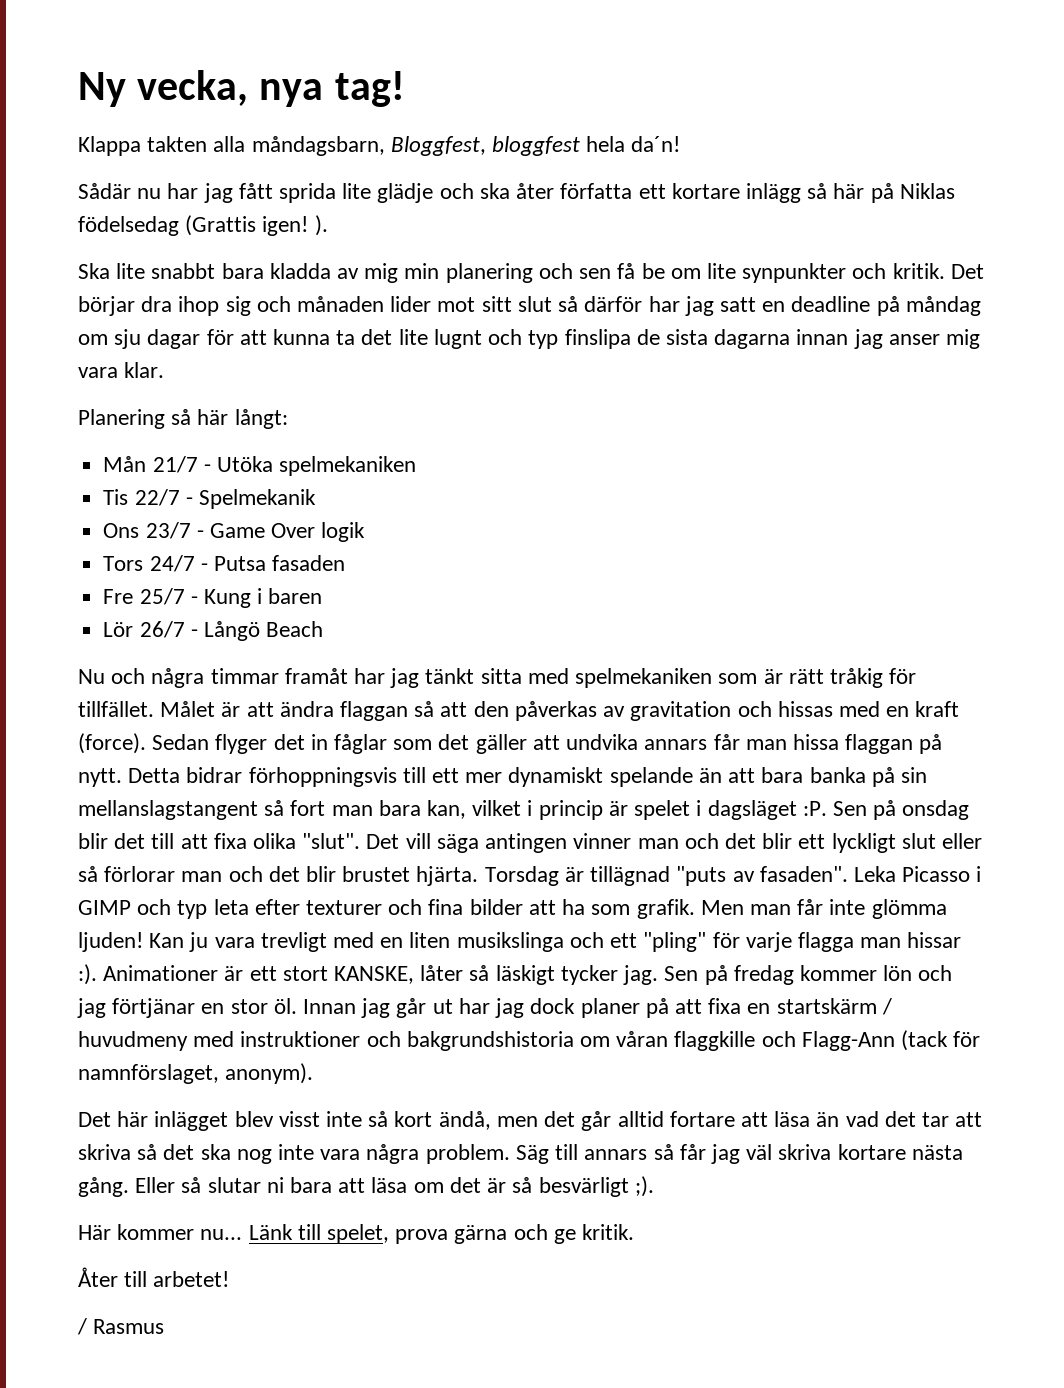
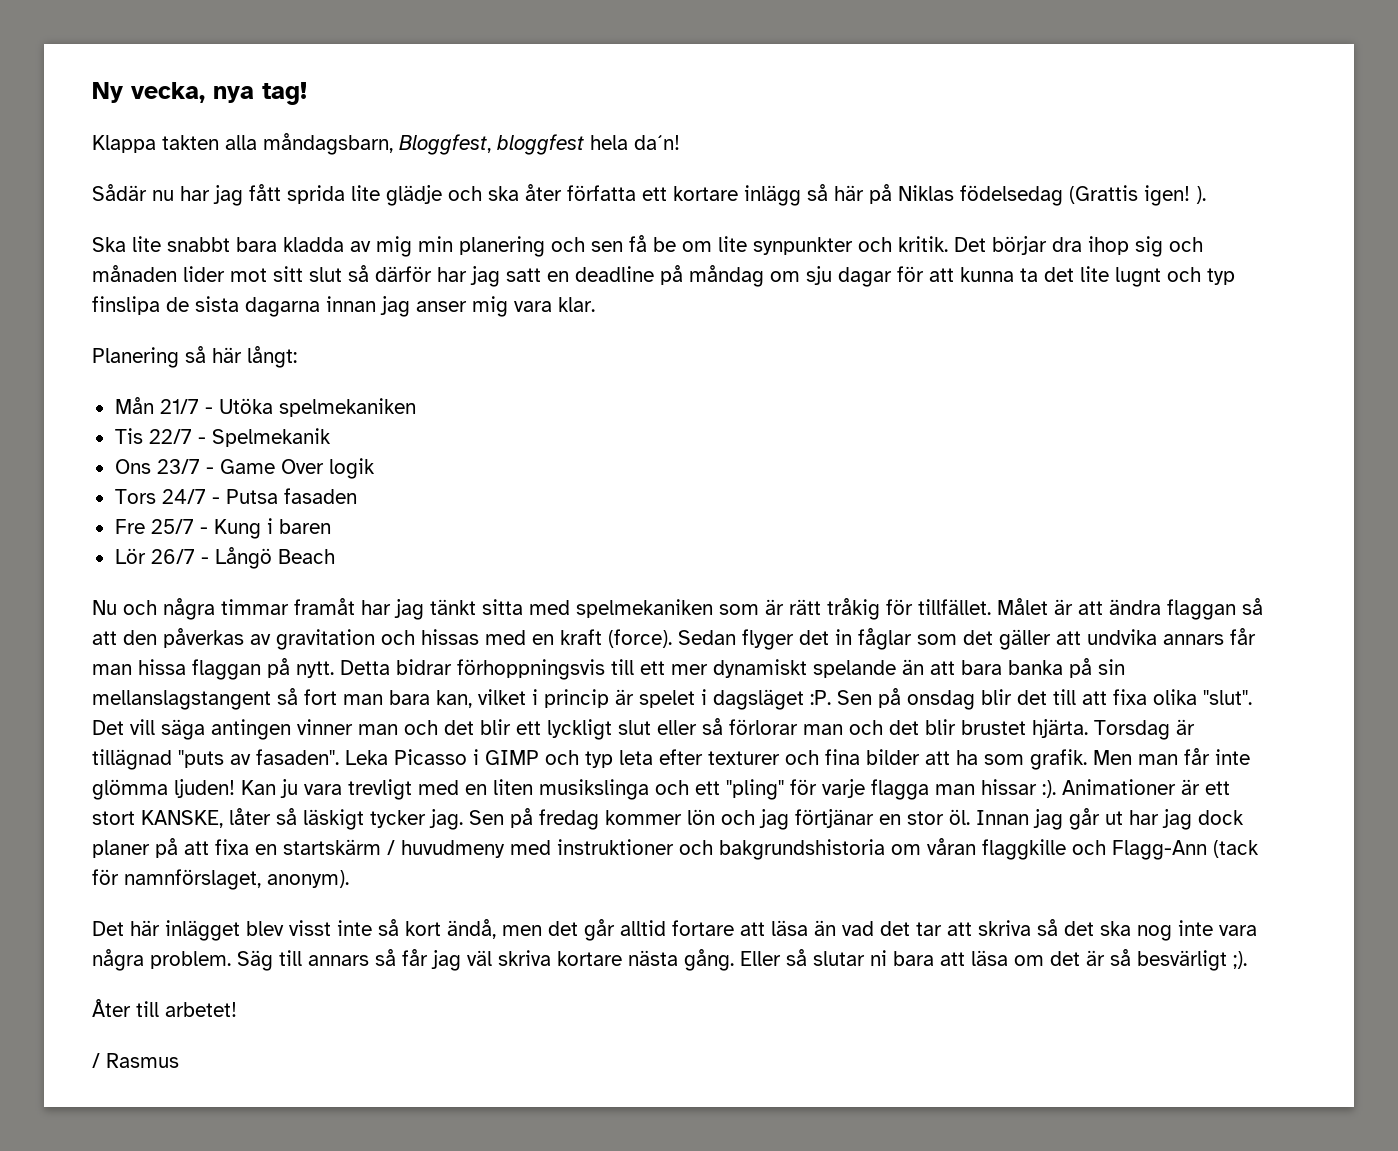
- Här kommer nu... Länk till spelet, prova gärna och ge kritik.

